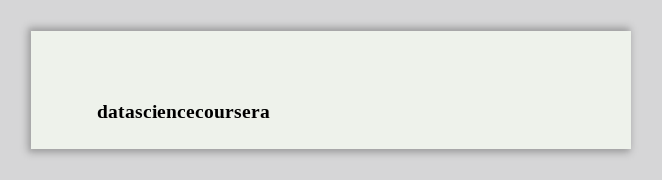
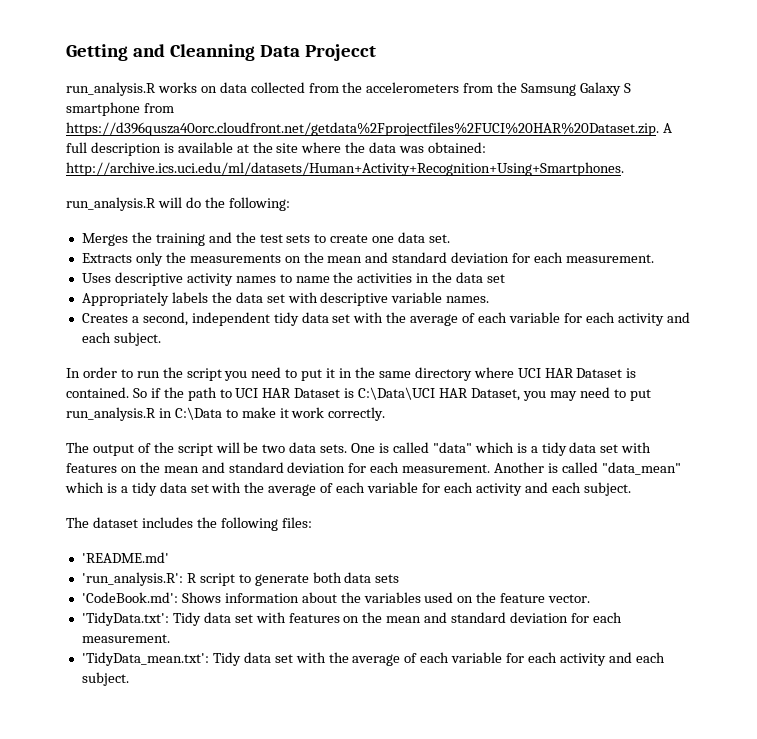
- datasciencecoursera
+ Getting and Cleanning Data Projecct
+ run_analysis.R works on data collected from the accelerometers from the Samsung Galaxy S smartphone from https://d396qusza40orc.cloudfront.net/getdata%2Fprojectfiles%2FUCI%20HAR%20Dataset.zip. A full description is available at the site where the data was obtained: http://archive.ics.uci.edu/ml/datasets/Human+Activity+Recognition+Using+Smartphones.
+ run_analysis.R will do the following:
+ Merges the training and the test sets to create one data set.
+ Extracts only the measurements on the mean and standard deviation for each measurement.
+ Uses descriptive activity names to name the activities in the data set
+ Appropriately labels the data set with descriptive variable names.
+ Creates a second, independent tidy data set with the average of each variable for each activity and each subject.
+ In order to run the script you need to put it in the same directory where UCI HAR Dataset is contained. So if the path to UCI HAR Dataset is C:\Data\UCI HAR Dataset, you may need to put run_analysis.R in C:\Data to make it work correctly.
+ The output of the script will be two data sets. One is called "data" which is a tidy data set with features on the mean and standard deviation for each measurement. Another is called "data_mean" which is a tidy data set with the average of each variable for each activity and each subject.
+ The dataset includes the following files:
+ 'README.md'
+ 'run_analysis.R': R script to generate both data sets
+ 'CodeBook.md': Shows information about the variables used on the feature vector.
+ 'TidyData.txt': Tidy data set with features on the mean and standard deviation for each measurement.
+ 'TidyData_mean.txt': Tidy data set with the average of each variable for each activity and each subject.

